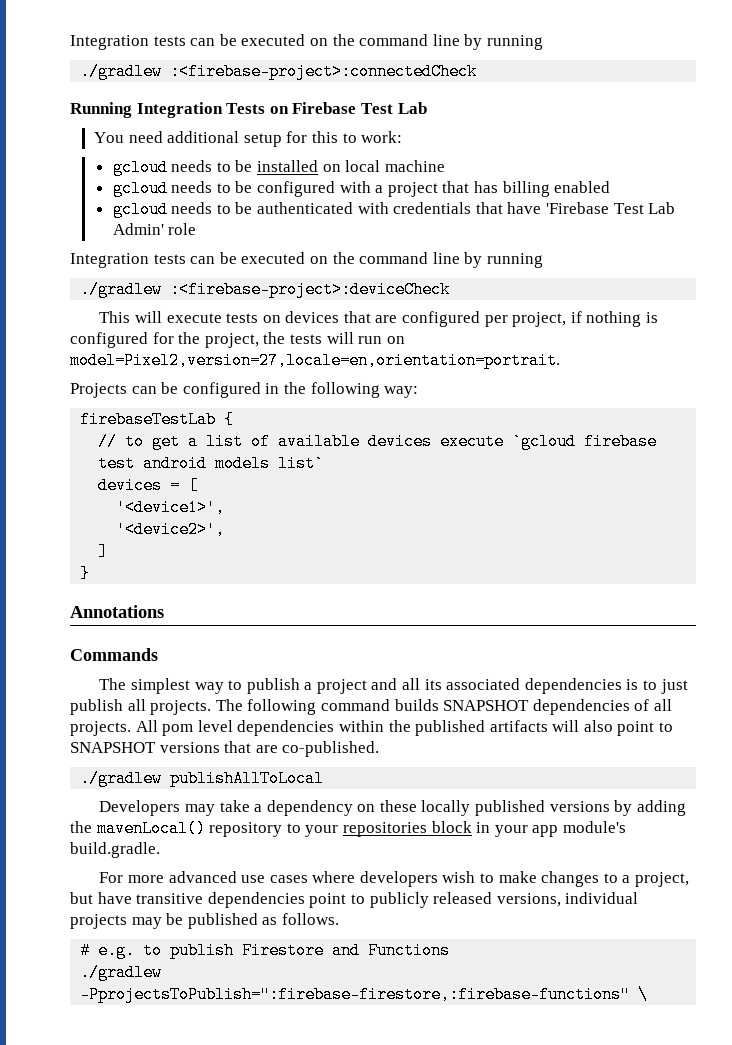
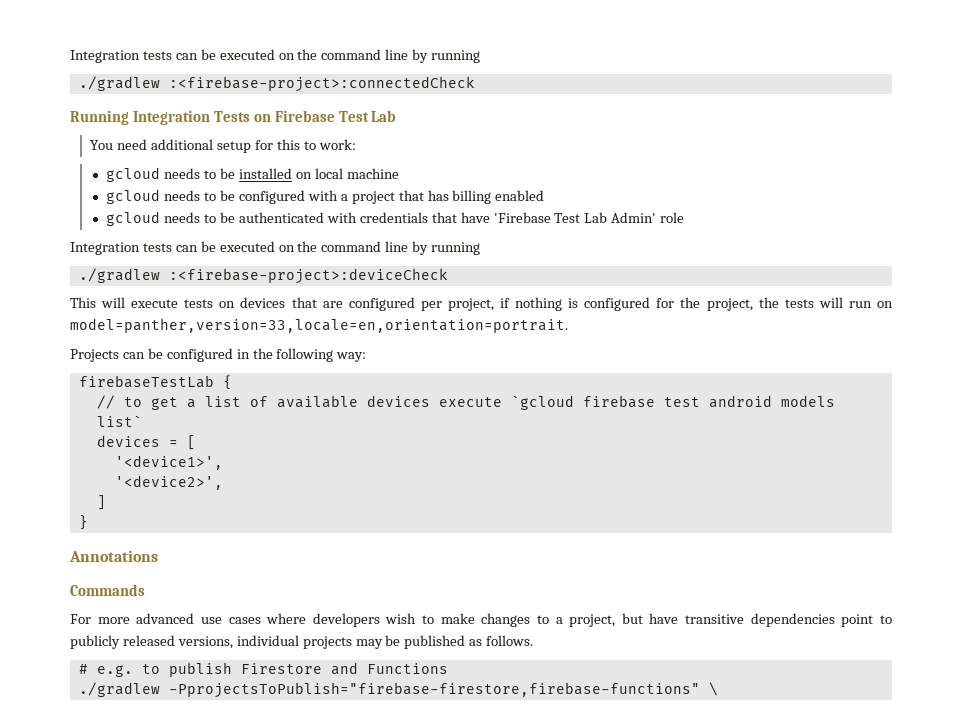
- This will execute tests on devices that are configured per project, if nothing is configured for the project, the tests will run on model=Pixel2,version=27,locale=en,orientation=portrait.
+ This will execute tests on devices that are configured per project, if nothing is configured for the project, the tests will run on model=panther,version=33,locale=en,orientation=portrait.
- The simplest way to publish a project and all its associated dependencies is to just publish all projects. The following command builds SNAPSHOT dependencies of all projects. All pom level dependencies within the published artifacts will also point to SNAPSHOT versions that are co-published.
- ./gradlew publishAllToLocal
- Developers may take a dependency on these locally published versions by adding the mavenLocal() repository to your repositories block in your app module's build.gradle.
- ./gradlew -PprojectsToPublish=":firebase-firestore,:firebase-functions" \
+ ./gradlew -PprojectsToPublish="firebase-firestore,firebase-functions" \

